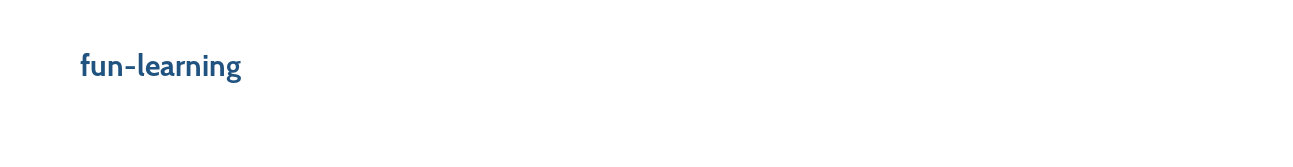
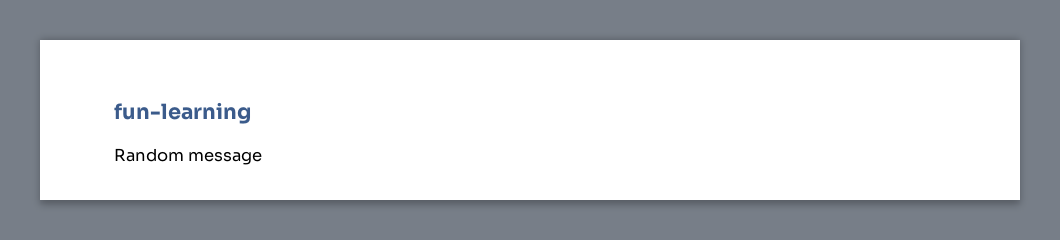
+ Random message

